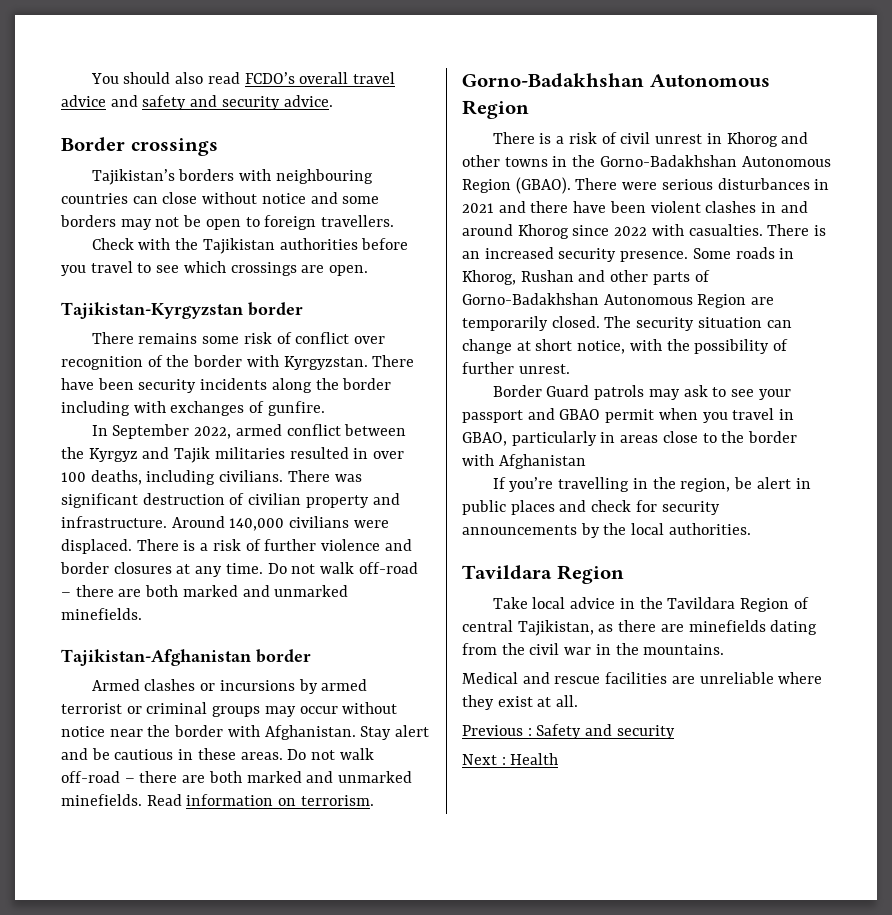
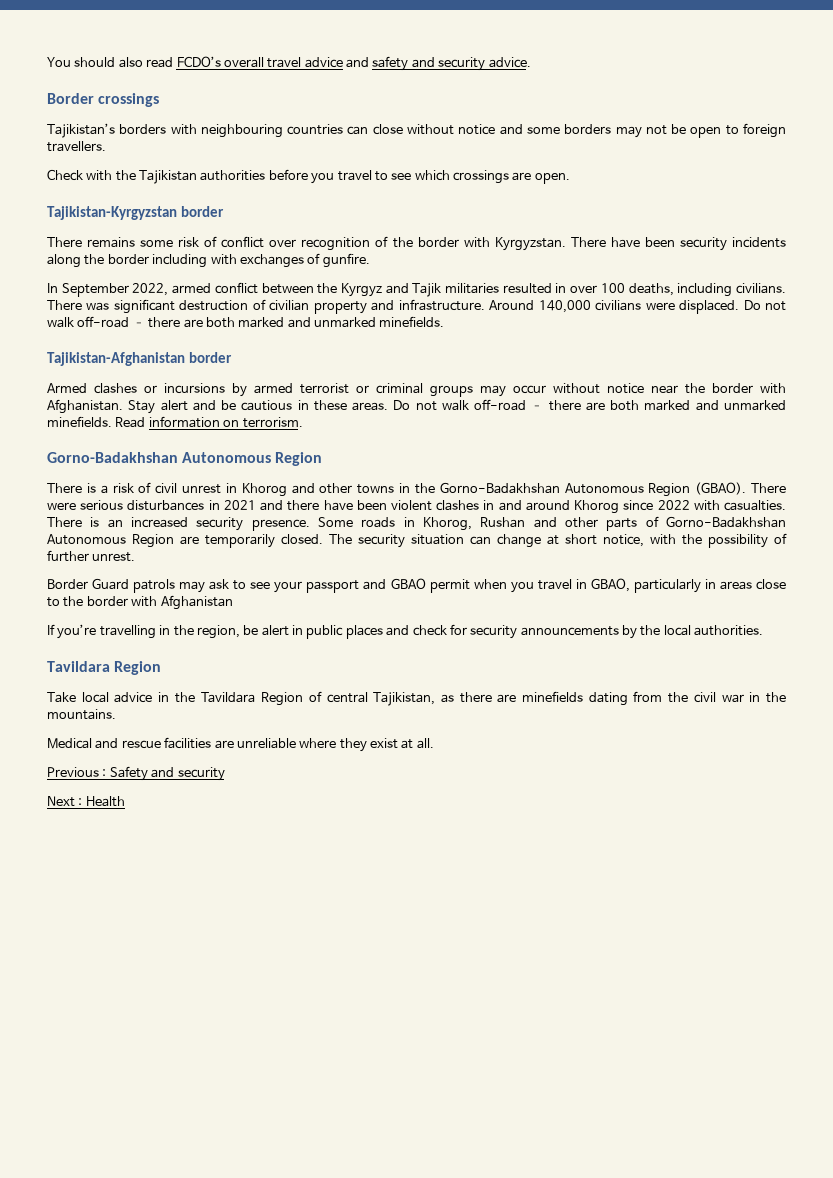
- There is a risk of further violence and border closures at any time.

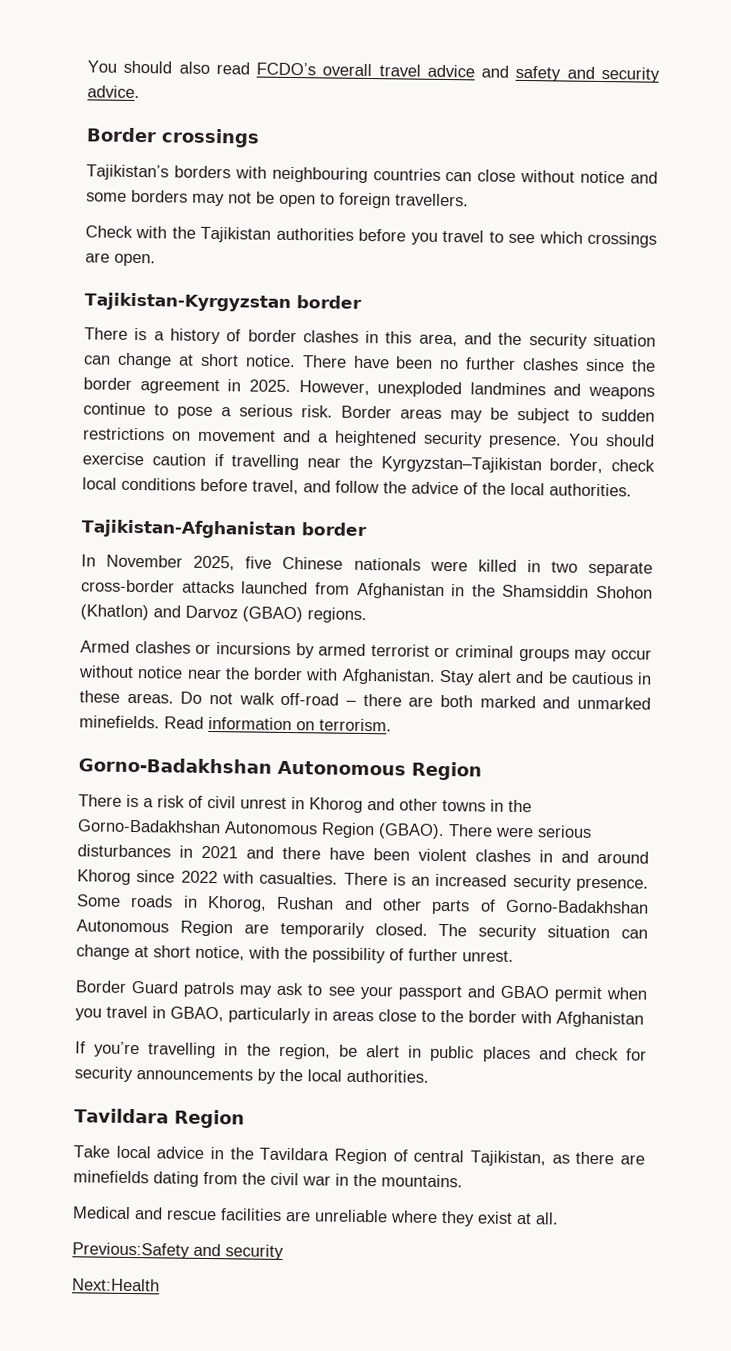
- There remains some risk of conflict over recognition of the border with Kyrgyzstan. There have been security incidents along the border including with exchanges of gunfire.
- In September 2022, armed conflict between the Kyrgyz and Tajik militaries resulted in over 100 deaths, including civilians. There was significant destruction of civilian property and infrastructure. Around 140,000 civilians were displaced. Do not walk off-road – there are both marked and unmarked minefields.
+ There is a history of border clashes in this area, and the security situation can change at short notice. There have been no further clashes since the border agreement in 2025. However, unexploded landmines and weapons continue to pose a serious risk. Border areas may be subject to sudden restrictions on movement and a heightened security presence. You should exercise caution if travelling near the Kyrgyzstan–Tajikistan border, check local conditions before travel, and follow the advice of the local authorities.
  Tajikistan-Afghanistan border
+ In November 2025, five Chinese nationals were killed in two separate cross-border attacks launched from Afghanistan in the Shamsiddin Shohon (Khatlon) and Darvoz (GBAO) regions.
- Previous : Safety and security
+ Previous:Safety and security
- Next : Health
+ Next:Health

